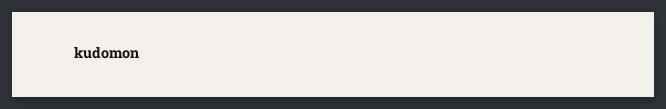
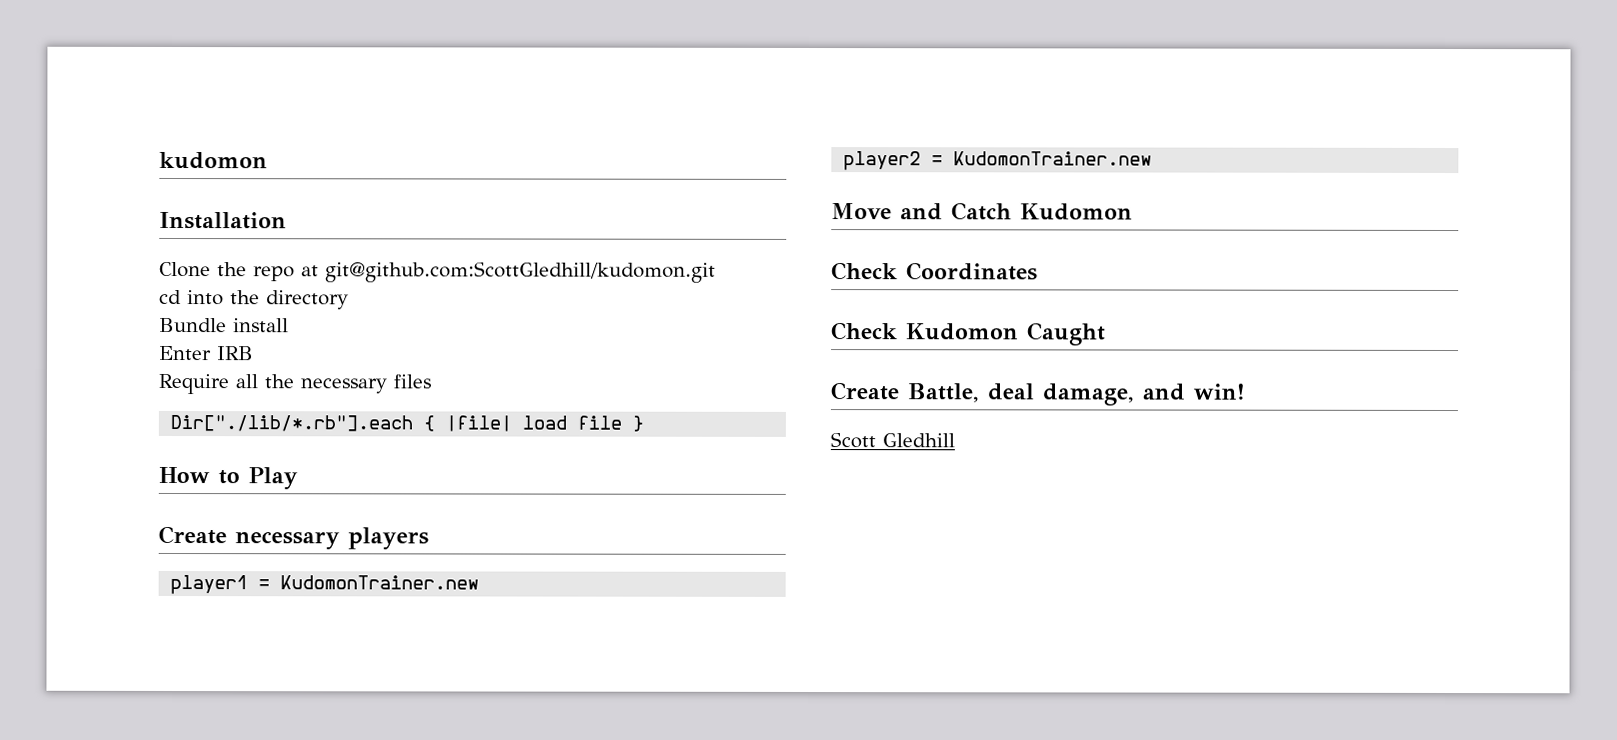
+ Installation
+ Clone the repo at git@github.com:ScottGledhill/kudomon.git
+ cd into the directory
+ Bundle install
+ Enter IRB
+ Require all the necessary files
+ Dir["./lib/*.rb"].each { |file| load file }
+ How to Play
+ Create necessary players
+ player1 = KudomonTrainer.new
+ player2 = KudomonTrainer.new
+ Move and Catch Kudomon
+ Check Coordinates
+ Check Kudomon Caught
+ Create Battle, deal damage, and win!
+ Scott Gledhill

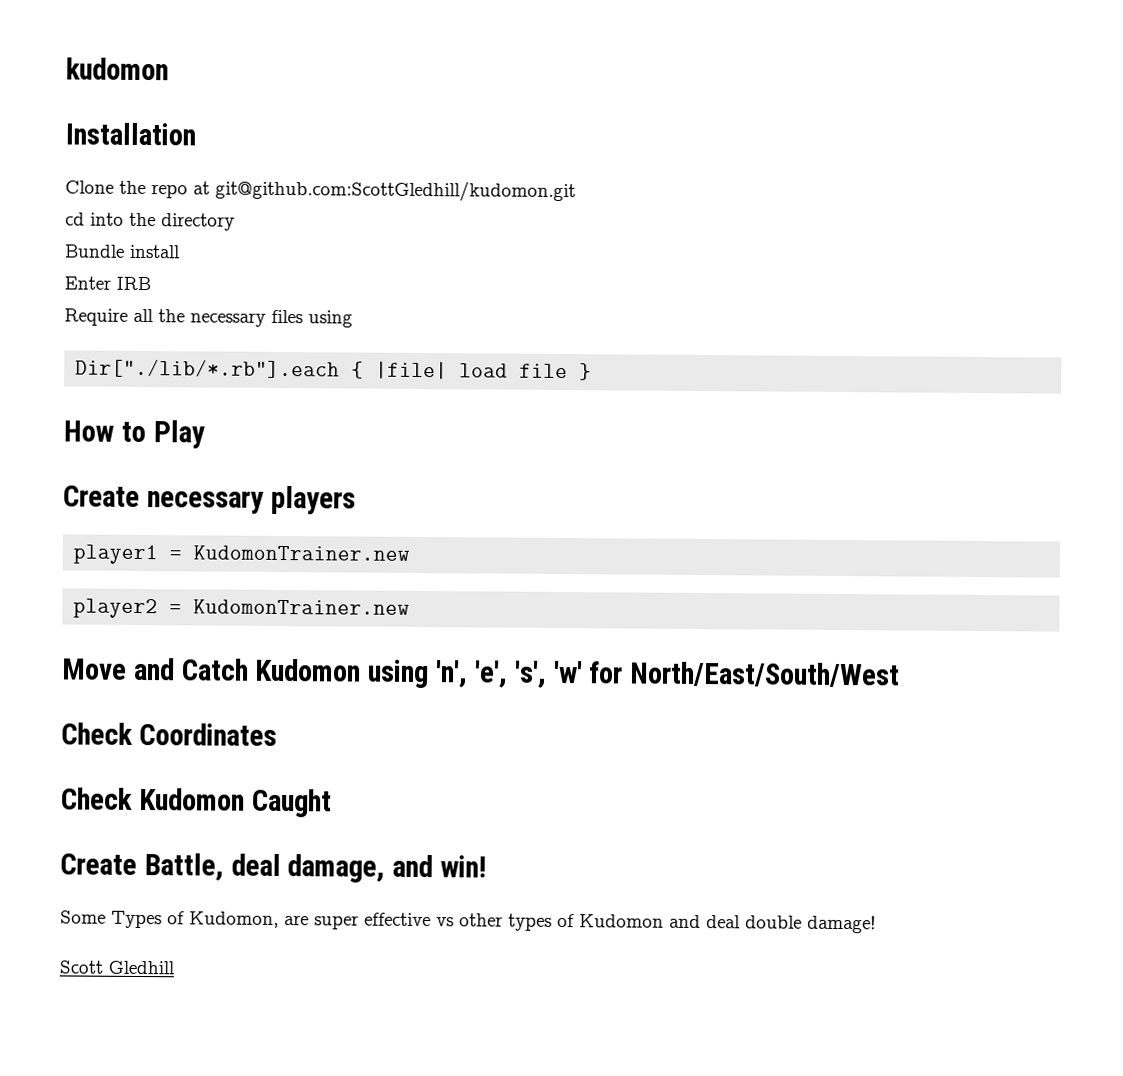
- Require all the necessary files
+ Require all the necessary files using
- Move and Catch Kudomon
+ Move and Catch Kudomon using 'n', 'e', 's', 'w' for North/East/South/West
+ Some Types of Kudomon, are super effective vs other types of Kudomon and deal double damage!

